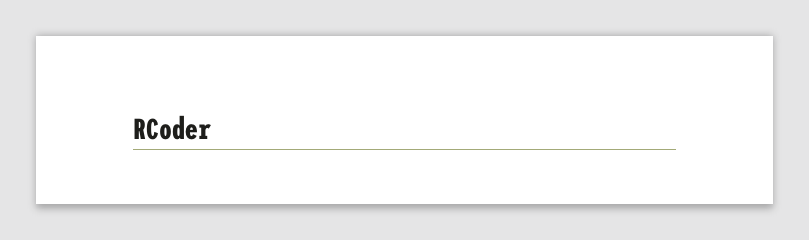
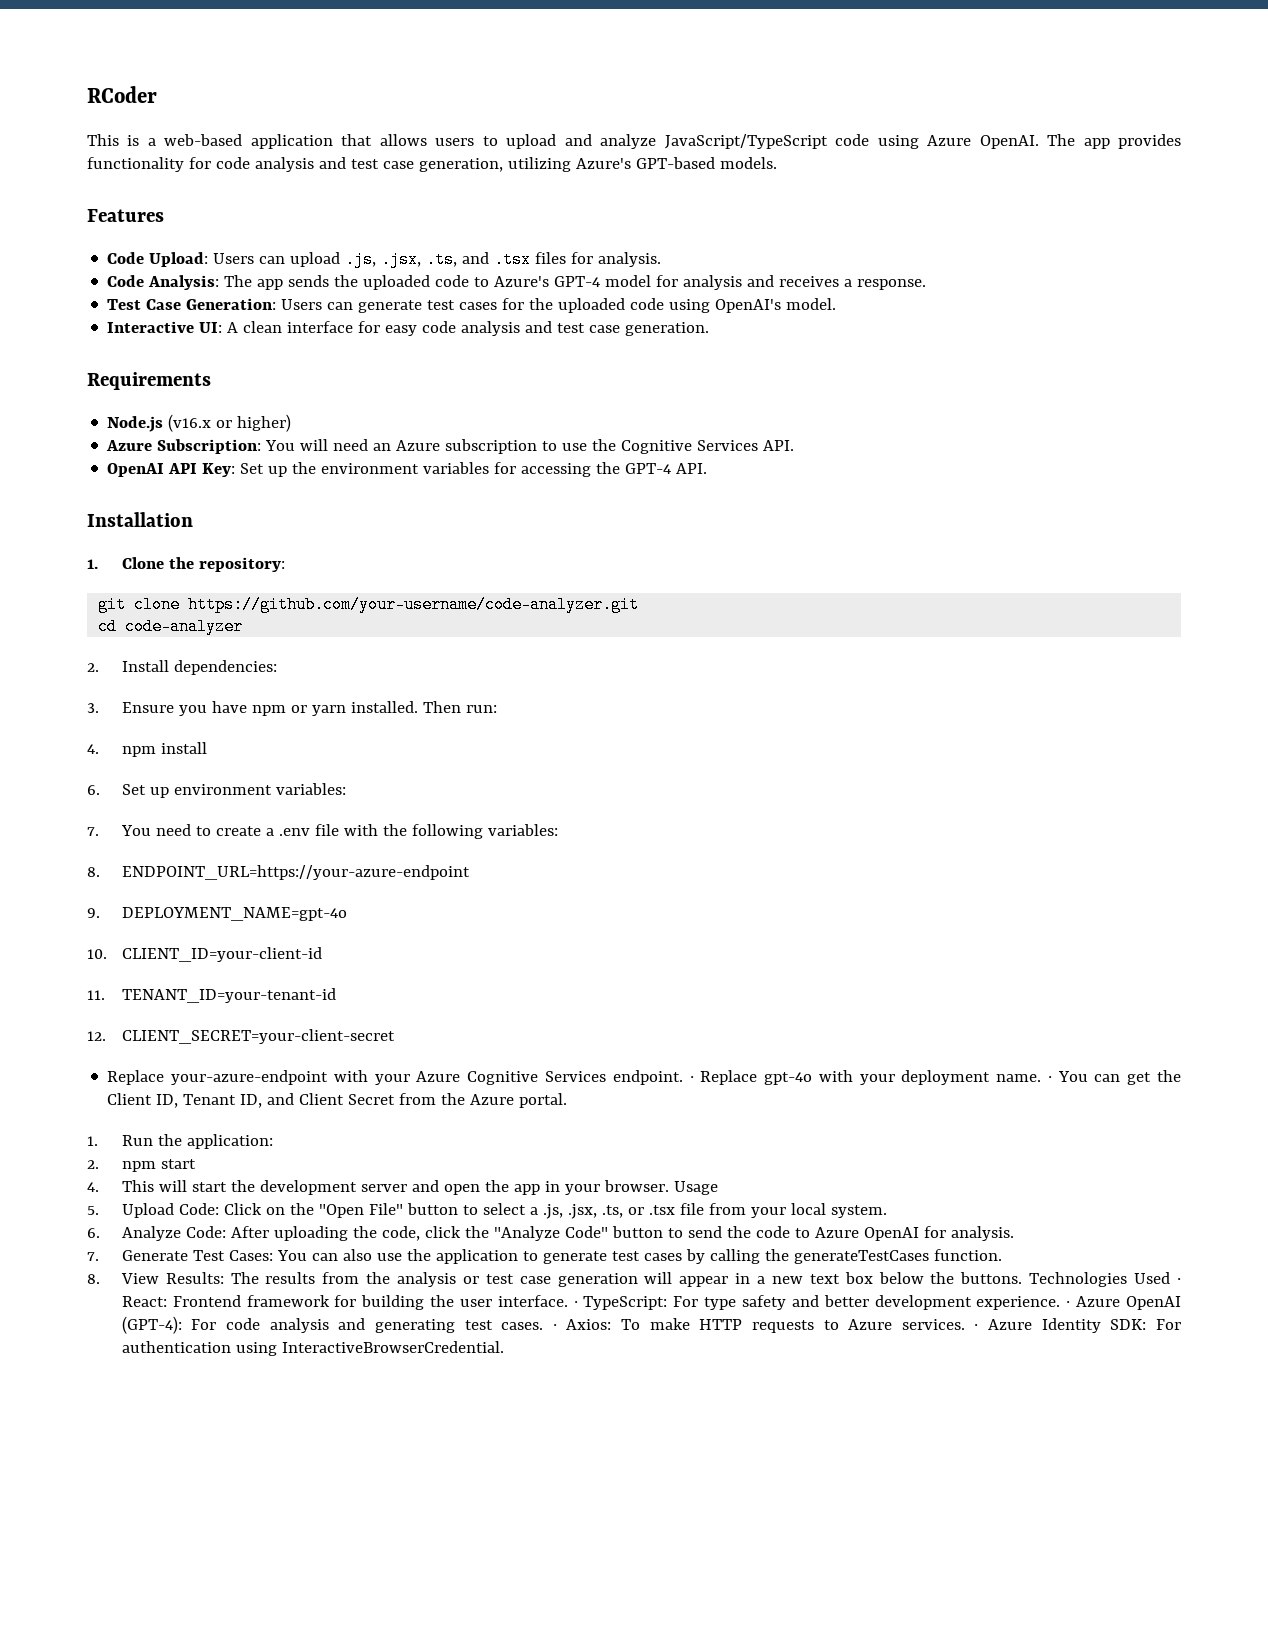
+ This is a web-based application that allows users to upload and analyze JavaScript/TypeScript code using Azure OpenAI. The app provides functionality for code analysis and test case generation, utilizing Azure's GPT-based models.
+ Features
+ Code Upload: Users can upload .js, .jsx, .ts, and .tsx files for analysis.
+ Code Analysis: The app sends the uploaded code to Azure's GPT-4 model for analysis and receives a response.
+ Test Case Generation: Users can generate test cases for the uploaded code using OpenAI's model.
+ Interactive UI: A clean interface for easy code analysis and test case generation.
+ Requirements
+ Node.js (v16.x or higher)
+ Azure Subscription: You will need an Azure subscription to use the Cognitive Services API.
+ OpenAI API Key: Set up the environment variables for accessing the GPT-4 API.
+ Installation
+ 1. Clone the repository:
+ git clone https://github.com/your-username/code-analyzer.git
+ cd code-analyzer
+ 2. Install dependencies:
+ 3. Ensure you have npm or yarn installed. Then run:
+ 4. npm install
+ 6. Set up environment variables:
+ 7. You need to create a .env file with the following variables:
+ 8. ENDPOINT_URL=https://your-azure-endpoint
+ 9. DEPLOYMENT_NAME=gpt-4o
+ 10. CLIENT_ID=your-client-id
+ 11. TENANT_ID=your-tenant-id
+ 12. CLIENT_SECRET=your-client-secret
+ Replace your-azure-endpoint with your Azure Cognitive Services endpoint. · Replace gpt-4o with your deployment name. · You can get the Client ID, Tenant ID, and Client Secret from the Azure portal.
+ 1. Run the application:
+ 2. npm start
+ 4. This will start the development server and open the app in your browser. Usage
+ 5. Upload Code: Click on the "Open File" button to select a .js, .jsx, .ts, or .tsx file from your local system.
+ 6. Analyze Code: After uploading the code, click the "Analyze Code" button to send the code to Azure OpenAI for analysis.
+ 7. Generate Test Cases: You can also use the application to generate test cases by calling the generateTestCases function.
+ 8. View Results: The results from the analysis or test case generation will appear in a new text box below the buttons. Technologies Used · React: Frontend framework for building the user interface. · TypeScript: For type safety and better development experience. · Azure OpenAI (GPT-4): For code analysis and generating test cases. · Axios: To make HTTP requests to Azure services. · Azure Identity SDK: For authentication using InteractiveBrowserCredential.

